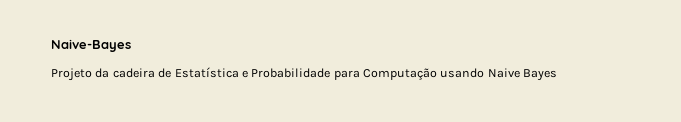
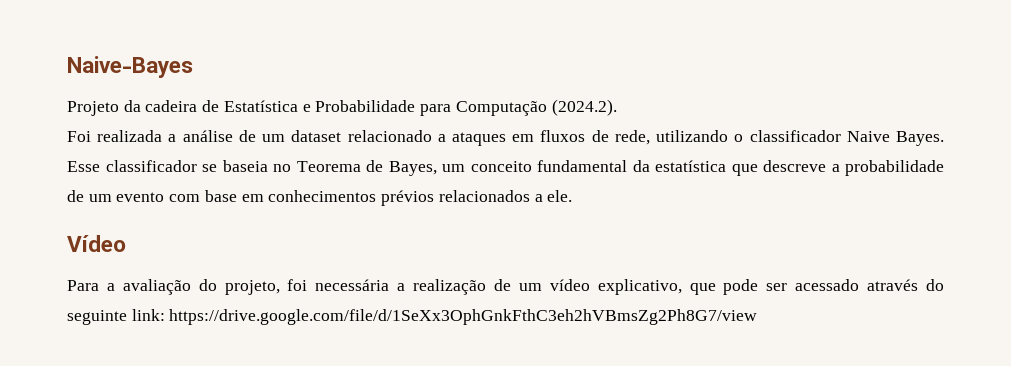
- Projeto da cadeira de Estatística e Probabilidade para Computação usando Naive Bayes
+ Projeto da cadeira de Estatística e Probabilidade para Computação (2024.2).
+ Foi realizada a análise de um dataset relacionado a ataques em fluxos de rede, utilizando o classificador Naive Bayes. Esse classificador se baseia no Teorema de Bayes, um conceito fundamental da estatística que descreve a probabilidade de um evento com base em conhecimentos prévios relacionados a ele.
+ Vídeo
+ Para a avaliação do projeto, foi necessária a realização de um vídeo explicativo, que pode ser acessado através do seguinte link: https://drive.google.com/file/d/1SeXx3OphGnkFthC3eh2hVBmsZg2Ph8G7/view

